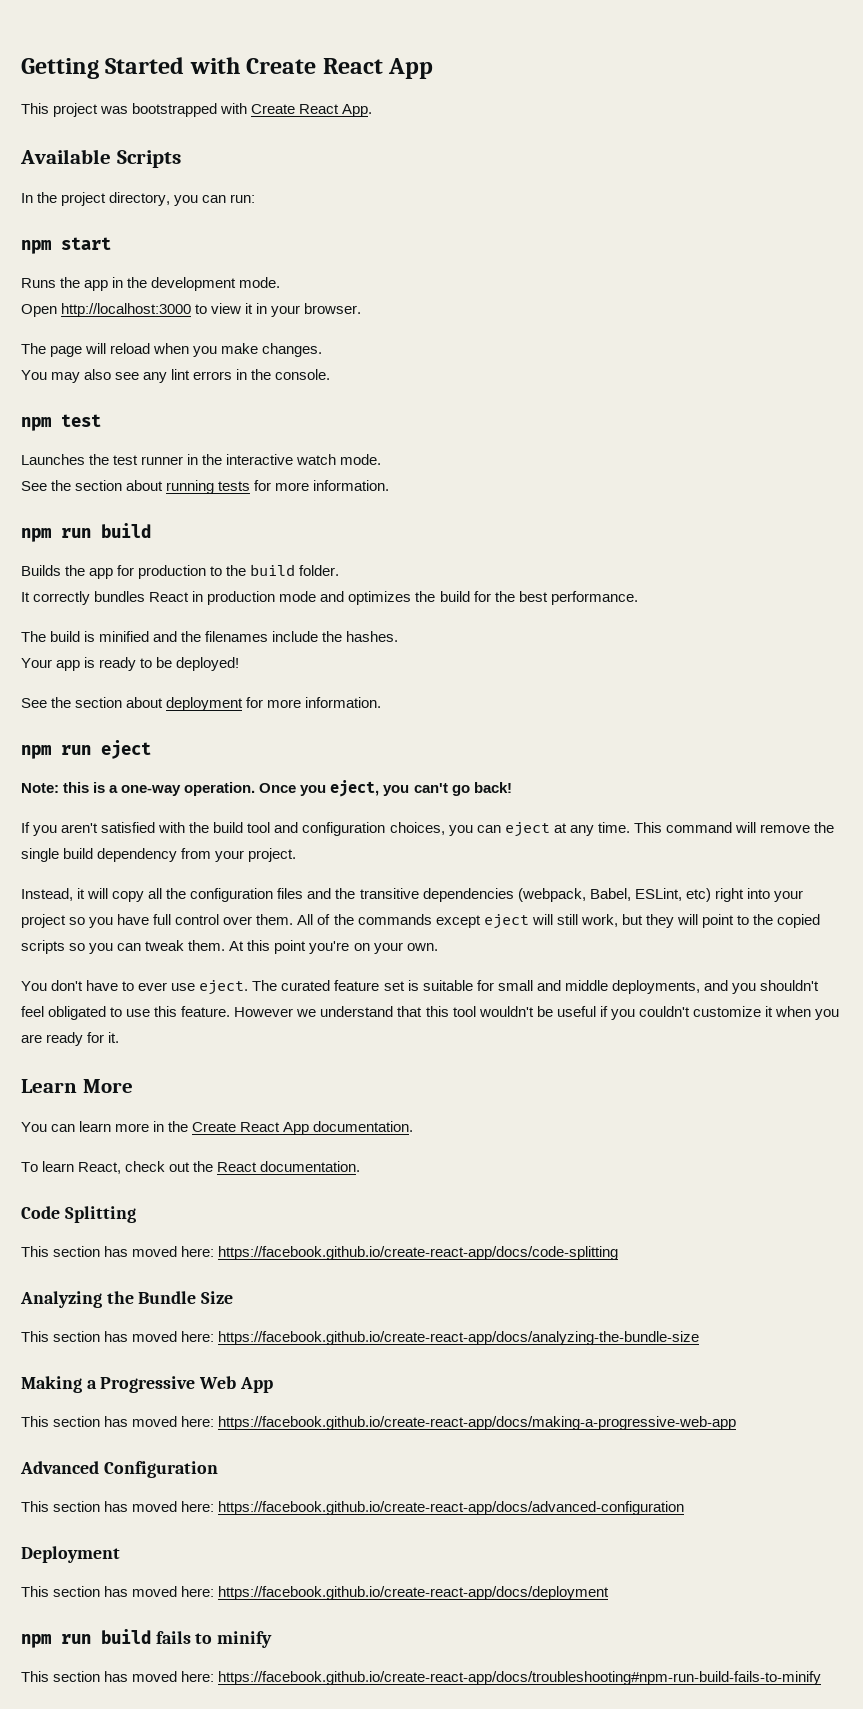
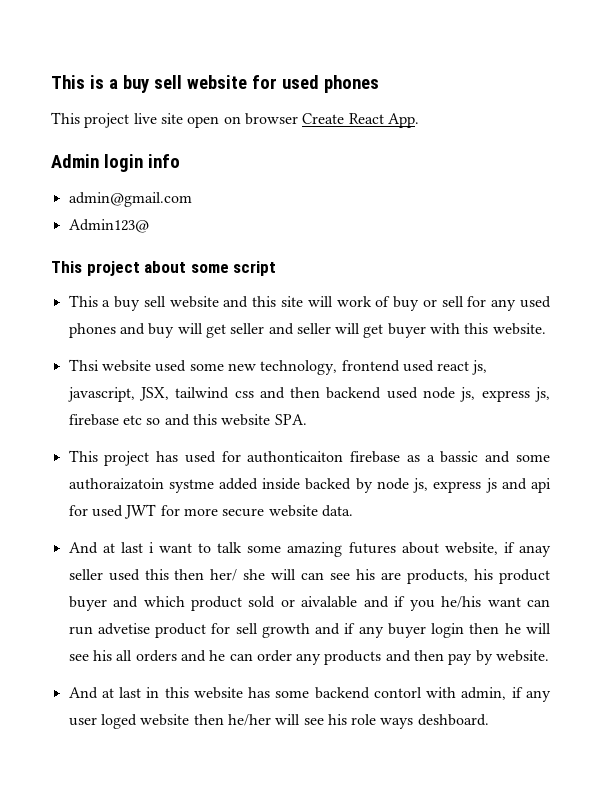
- Getting Started with Create React App
- This project was bootstrapped with Create React App.
- Available Scripts
- In the project directory, you can run:
- npm start
- Runs the app in the development mode.
- Open http://localhost:3000 to view it in your browser.
- The page will reload when you make changes.
- You may also see any lint errors in the console.
- npm test
- Launches the test runner in the interactive watch mode.
- See the section about running tests for more information.
- npm run build
- Builds the app for production to the build folder.
- It correctly bundles React in production mode and optimizes the build for the best performance.
- The build is minified and the filenames include the hashes.
- Your app is ready to be deployed!
- See the section about deployment for more information.
- npm run eject
- Note: this is a one-way operation. Once you eject, you can't go back!
- If you aren't satisfied with the build tool and configuration choices, you can eject at any time. This command will remove the single build dependency from your project.
- Instead, it will copy all the configuration files and the transitive dependencies (webpack, Babel, ESLint, etc) right into your project so you have full control over them. All of the commands except eject will still work, but they will point to the copied scripts so you can tweak them. At this point you're on your own.
- You don't have to ever use eject. The curated feature set is suitable for small and middle deployments, and you shouldn't feel obligated to use this feature. However we understand that this tool wouldn't be useful if you couldn't customize it when you are ready for it.
- Learn More
- You can learn more in the Create React App documentation.
- To learn React, check out the React documentation.
- Code Splitting
- This section has moved here: https://facebook.github.io/create-react-app/docs/code-splitting
- Analyzing the Bundle Size
- This section has moved here: https://facebook.github.io/create-react-app/docs/analyzing-the-bundle-size
- Making a Progressive Web App
- This section has moved here: https://facebook.github.io/create-react-app/docs/making-a-progressive-web-app
- Advanced Configuration
- This section has moved here: https://facebook.github.io/create-react-app/docs/advanced-configuration
- Deployment
- This section has moved here: https://facebook.github.io/create-react-app/docs/deployment
- npm run build fails to minify
- This section has moved here: https://facebook.github.io/create-react-app/docs/troubleshooting#npm-run-build-fails-to-minify
+ This is a buy sell website for used phones
+ This project live site open on browser Create React App.
+ Admin login info
+ admin@gmail.com
+ Admin123@
+ This project about some script
+ This a buy sell website and this site will work of buy or sell for any used phones and buy will get seller and seller will get buyer with this website.
+ Thsi website used some new technology, frontend used react js, javascript, JSX, tailwind css and then backend used node js, express js, firebase etc so and this website SPA.
+ This project has used for authonticaiton firebase as a bassic and some authoraizatoin systme added inside backed by node js, express js and api for used JWT for more secure website data.
+ And at last i want to talk some amazing futures about website, if anay seller used this then her/ she will can see his are products, his product buyer and which product sold or aivalable and if you he/his want can run advetise product for sell growth and if any buyer login then he will see his all orders and he can order any products and then pay by website.
+ And at last in this website has some backend contorl with admin, if any user loged website then he/her will see his role ways deshboard.

